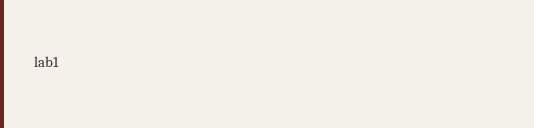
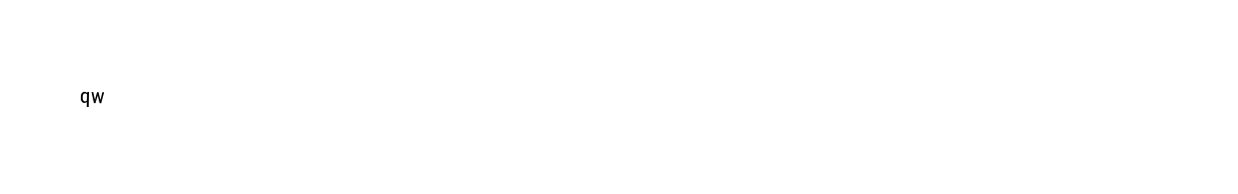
- lab1
+ qw

